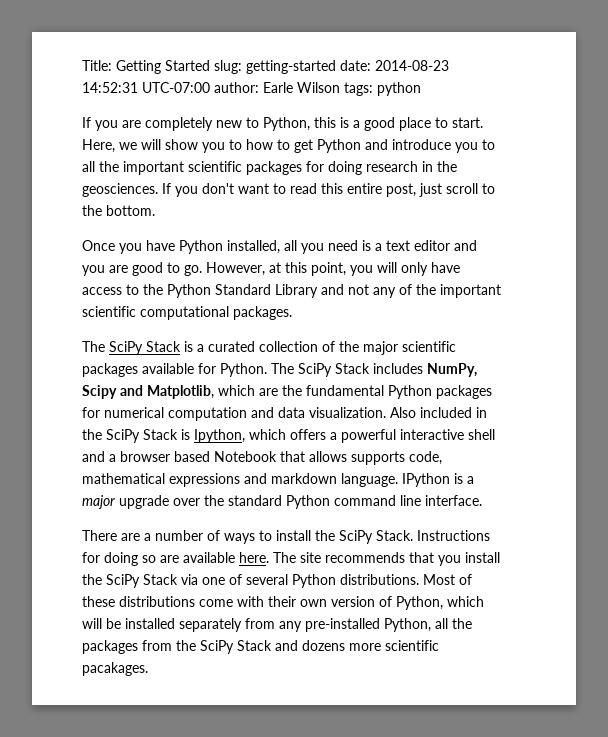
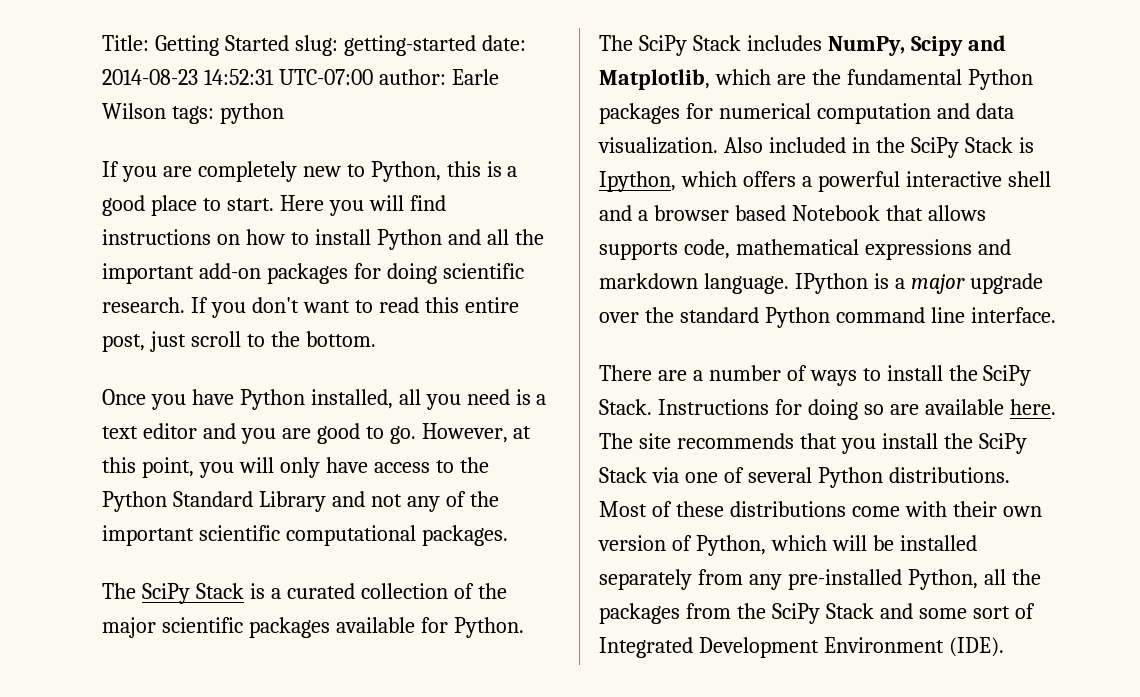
- Here, we will show you to how to get Python and introduce you to all the important scientific packages for doing research in the geosciences.
+ Here you will find instructions on how to install Python and all the important add-on packages for doing scientific research.
- Most of these distributions come with their own version of Python, which will be installed separately from any pre-installed Python, all the packages from the SciPy Stack and dozens more scientific pacakages.
+ Most of these distributions come with their own version of Python, which will be installed separately from any pre-installed Python, all the packages from the SciPy Stack and some sort of Integrated Development Environment (IDE).

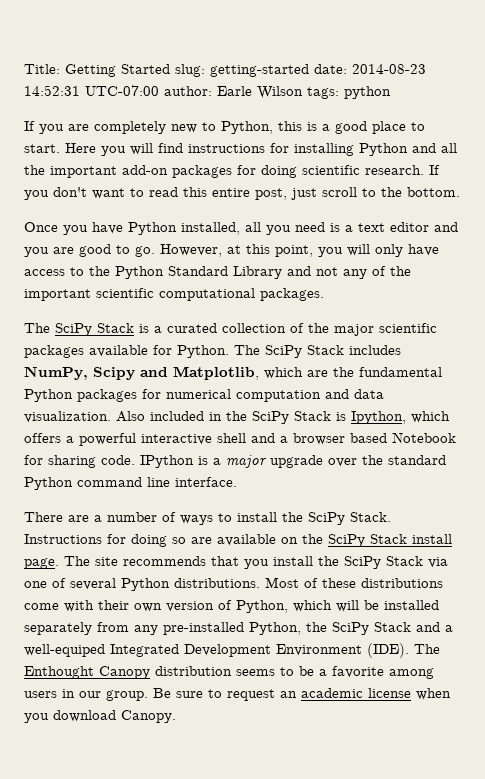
- Here you will find instructions on how to install Python and all the important add-on packages for doing scientific research.
+ Here you will find instructions for installing Python and all the important add-on packages for doing scientific research.
- Also included in the SciPy Stack is Ipython, which offers a powerful interactive shell and a browser based Notebook that allows supports code, mathematical expressions and markdown language.
+ Also included in the SciPy Stack is Ipython, which offers a powerful interactive shell and a browser based Notebook for sharing code.
- Instructions for doing so are available here.
+ Instructions for doing so are available on the SciPy Stack install page.
- Most of these distributions come with their own version of Python, which will be installed separately from any pre-installed Python, all the packages from the SciPy Stack and some sort of Integrated Development Environment (IDE).
+ Most of these distributions come with their own version of Python, which will be installed separately from any pre-installed Python, the SciPy Stack and a well-equiped Integrated Development Environment (IDE).
+ The Enthought Canopy distribution seems to be a favorite among users in our group. Be sure to request an academic license when you download Canopy.

